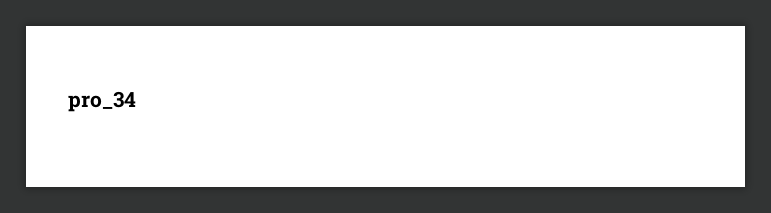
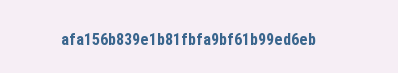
- pro_34
+ afa156b839e1b81fbfa9bf61b99ed6eb

